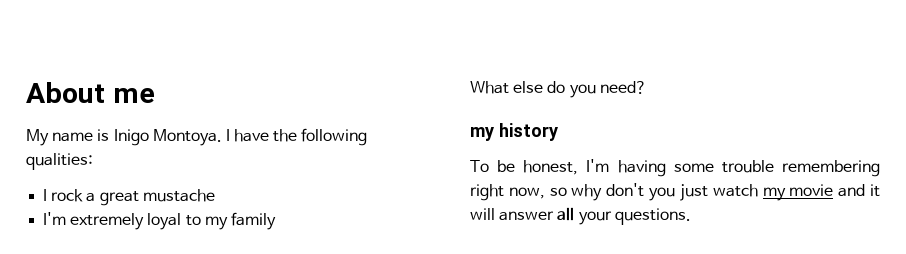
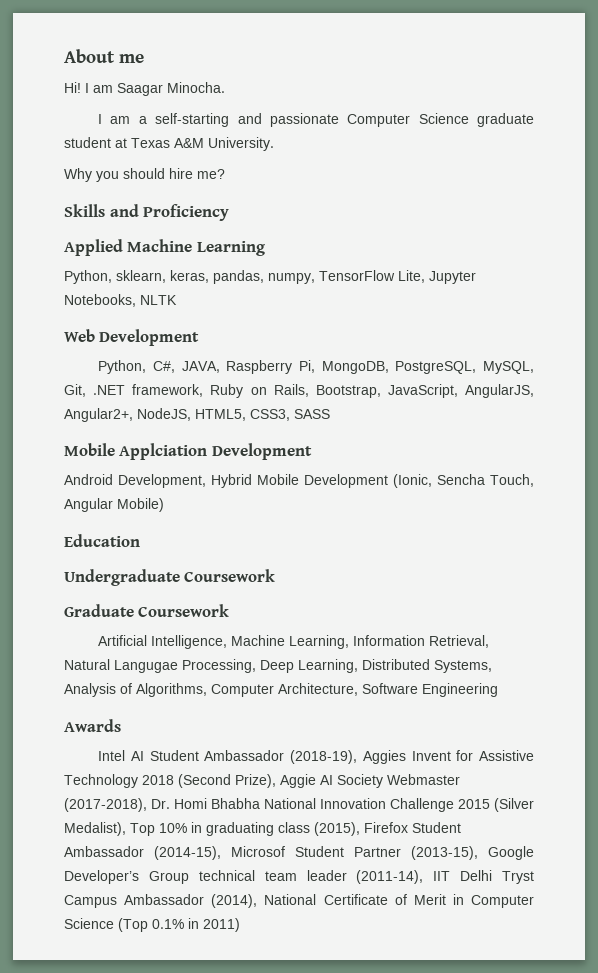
- My name is Inigo Montoya. I have the following qualities:
- I rock a great mustache
- I'm extremely loyal to my family
- What else do you need?
- my history
- To be honest, I'm having some trouble remembering right now, so why don't you just watch my movie and it will answer all your questions.
+ Hi! I am Saagar Minocha.
+ I am a self-starting and passionate Computer Science graduate student at Texas A&M University.
+ Why you should hire me?
+ Skills and Proficiency
+ Applied Machine Learning
+ Python, sklearn, keras, pandas, numpy, TensorFlow Lite, Jupyter Notebooks, NLTK
+ Web Development
+ Python, C#, JAVA, Raspberry Pi, MongoDB, PostgreSQL, MySQL, Git, .NET framework, Ruby on Rails, Bootstrap, JavaScript, AngularJS, Angular2+, NodeJS, HTML5, CSS3, SASS
+ Mobile Applciation Development
+ Android Development, Hybrid Mobile Development (Ionic, Sencha Touch, Angular Mobile)
+ Education
+ Undergraduate Coursework
+ Graduate Coursework
+ Artificial Intelligence, Machine Learning, Information Retrieval, Natural Langugae Processing, Deep Learning, Distributed Systems, Analysis of Algorithms, Computer Architecture, Software Engineering
+ Awards
+ Intel AI Student Ambassador (2018-19), Aggies Invent for Assistive Technology 2018 (Second Prize), Aggie AI Society Webmaster (2017-2018), Dr. Homi Bhabha National Innovation Challenge 2015 (Silver Medalist), Top 10% in graduating class (2015), Firefox Student Ambassador (2014-15), Microsof Student Partner (2013-15), Google Developer’s Group technical team leader (2011-14), IIT Delhi Tryst Campus Ambassador (2014), National Certificate of Merit in Computer Science (Top 0.1% in 2011)

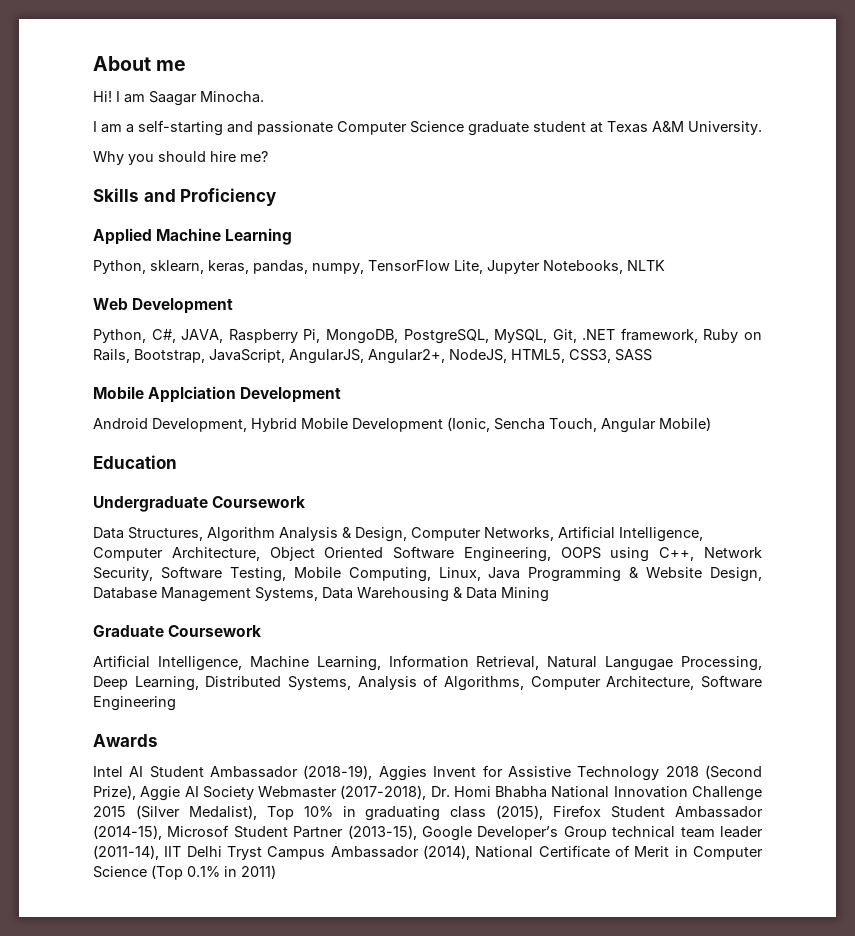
+ Data Structures, Algorithm Analysis & Design, Computer Networks, Artificial Intelligence, Computer Architecture, Object Oriented Software Engineering, OOPS using C++, Network Security, Software Testing, Mobile Computing, Linux, Java Programming & Website Design, Database Management Systems, Data Warehousing & Data Mining

